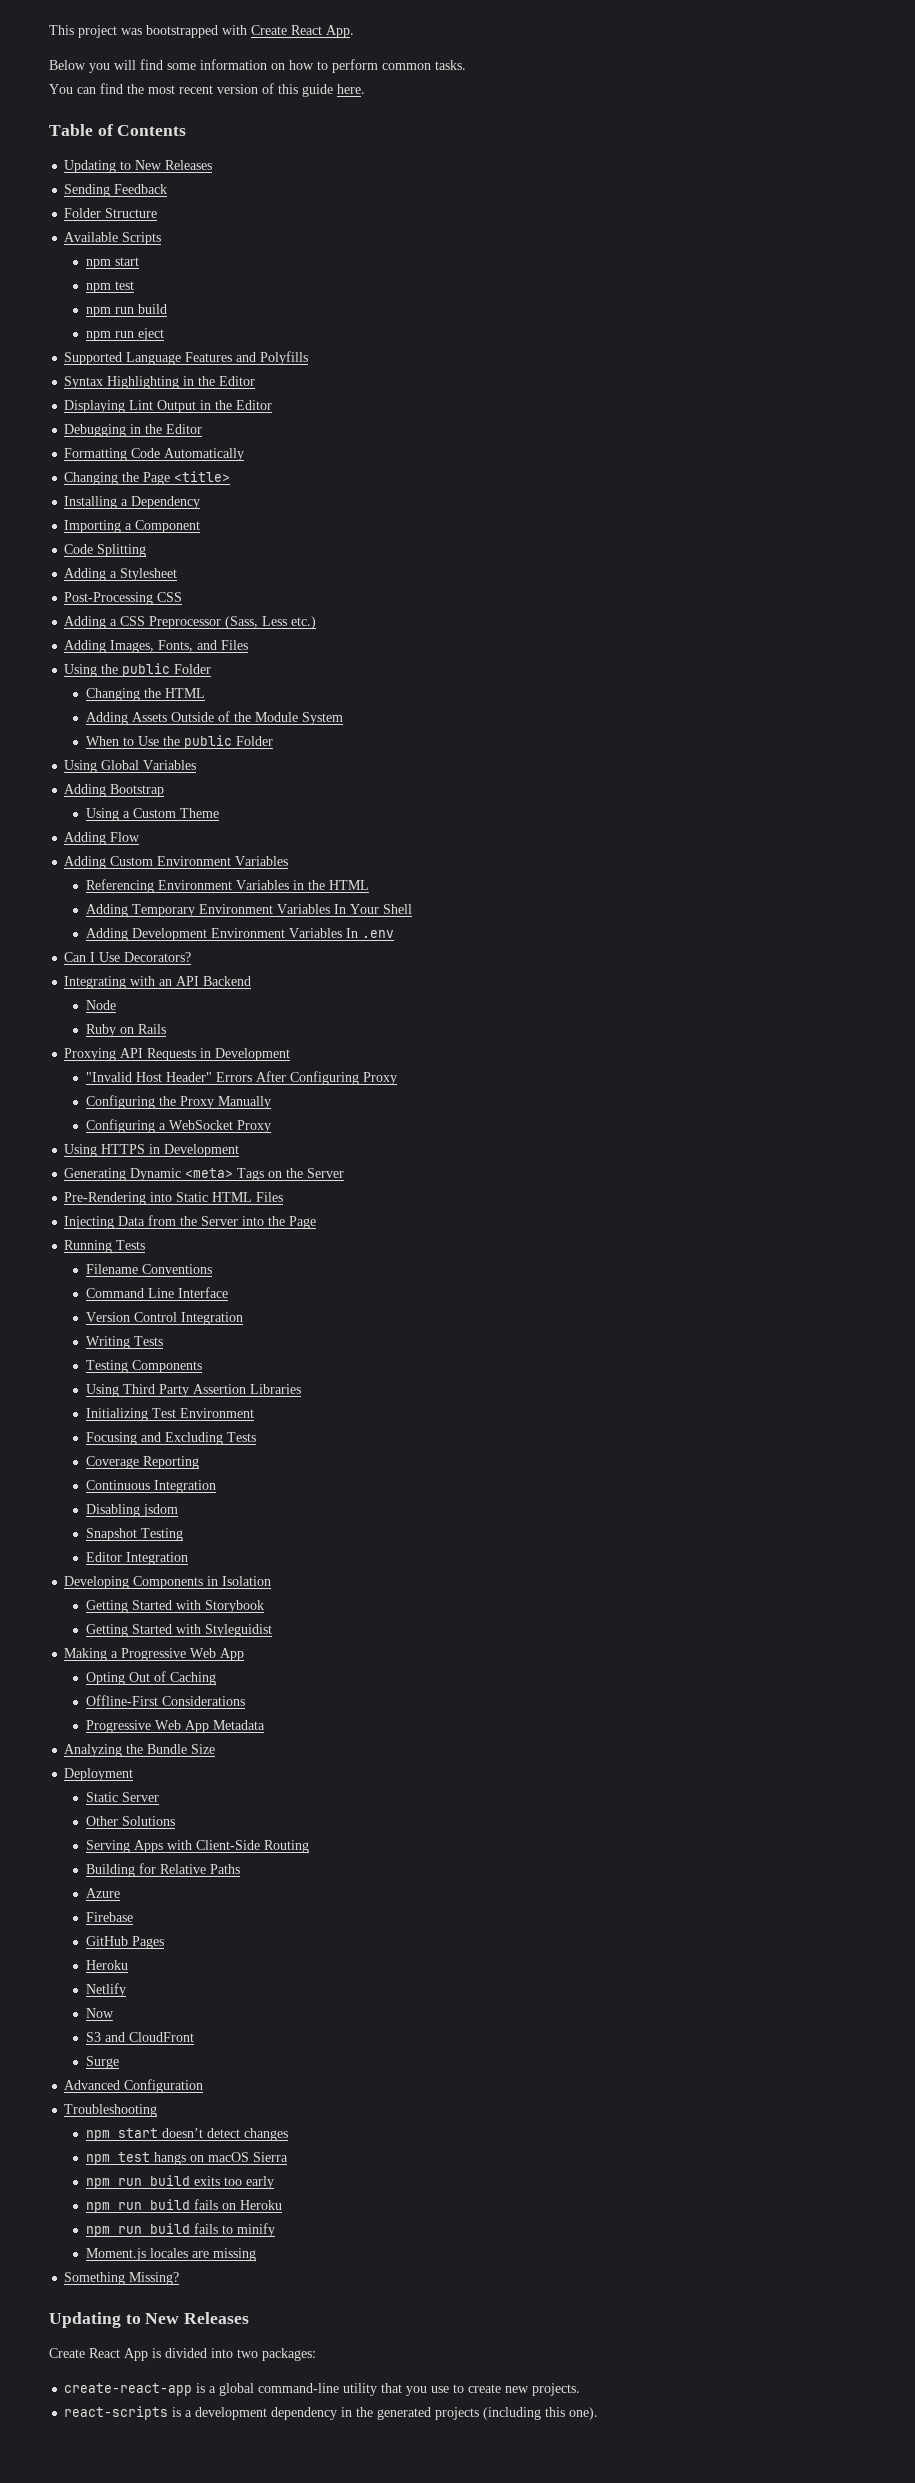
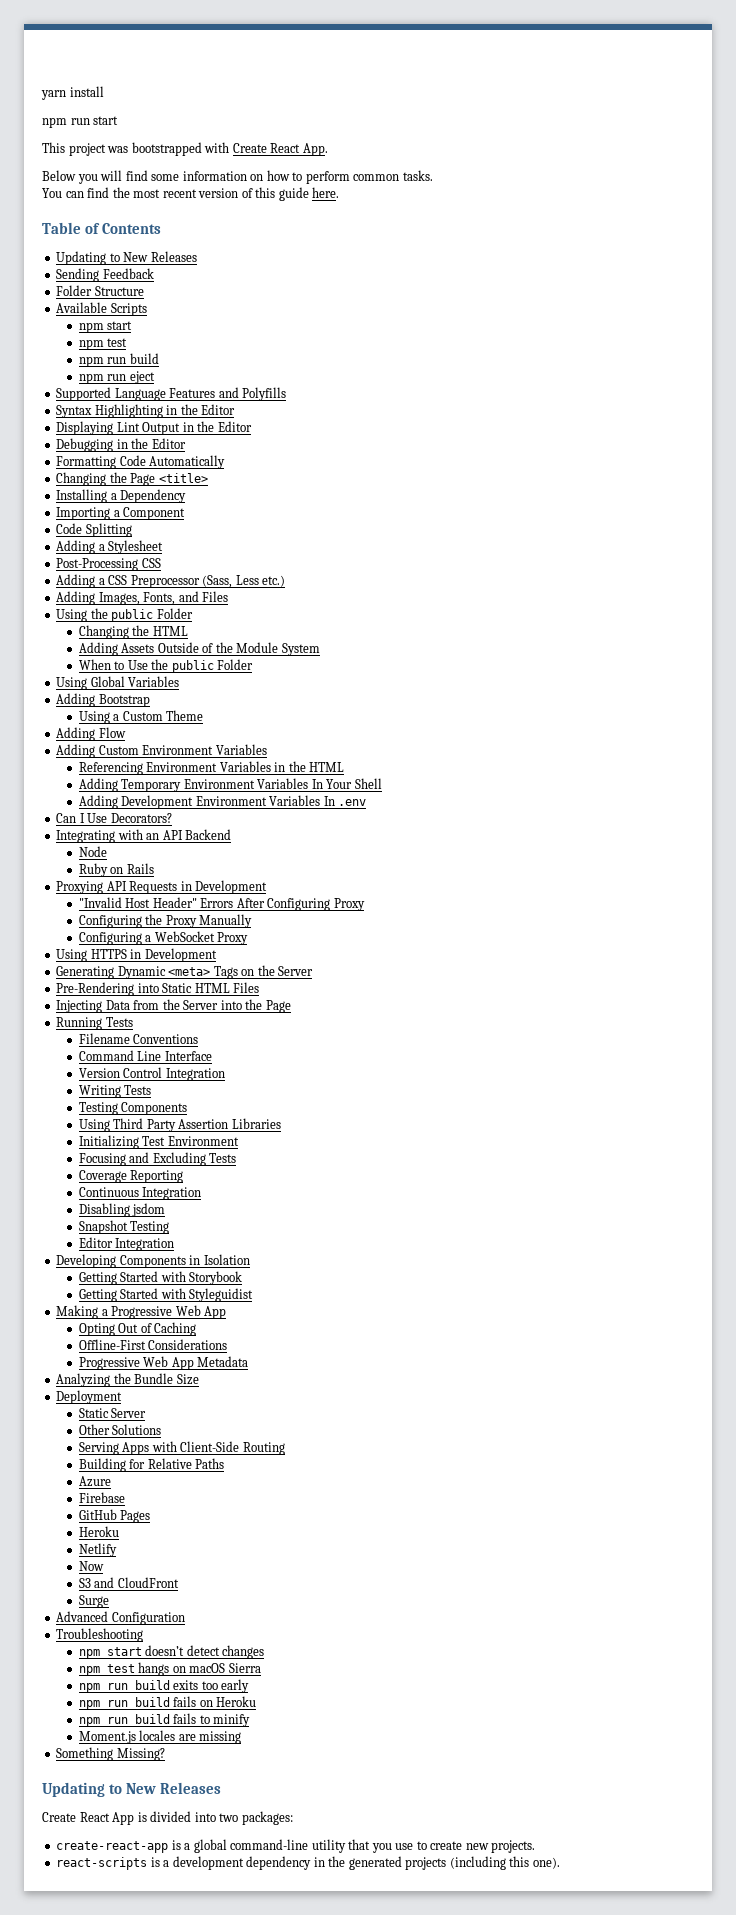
+ yarn install
+ npm run start

